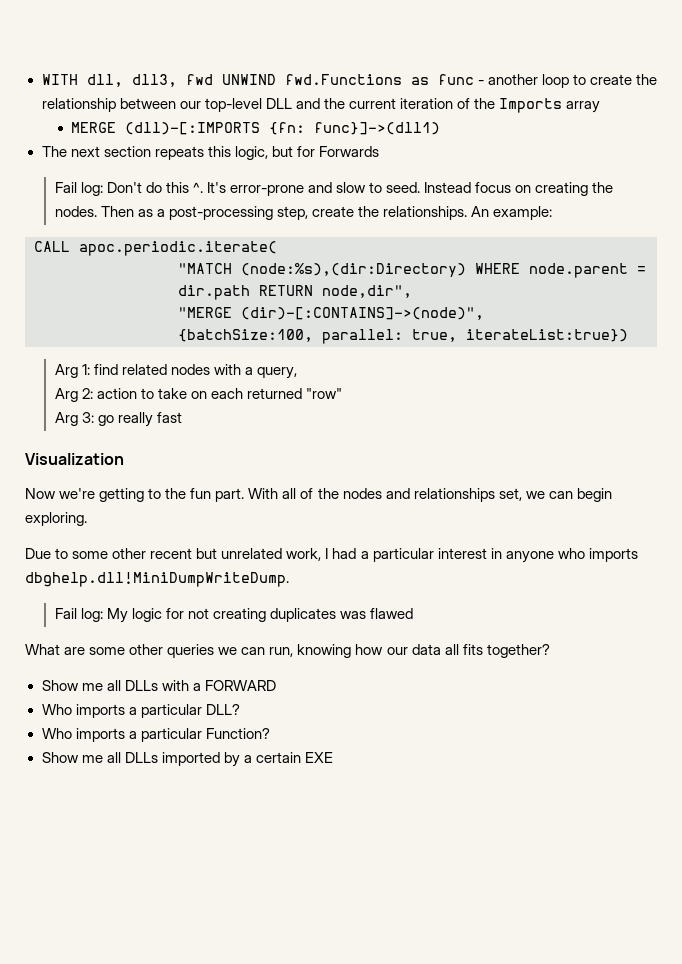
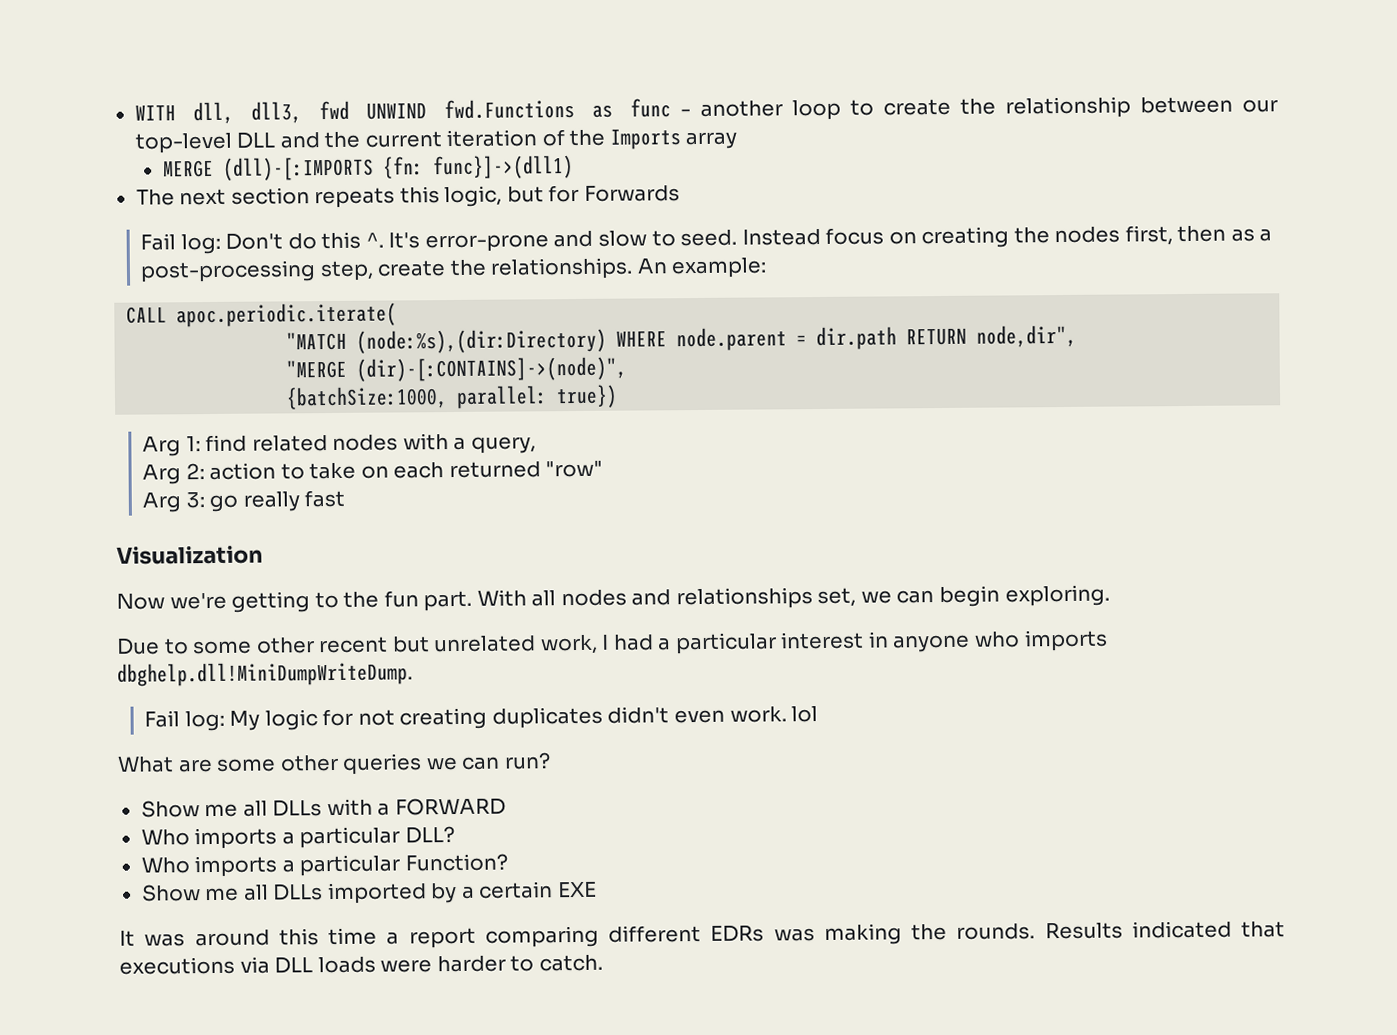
- Instead focus on creating the nodes. Then as a post-processing step, create the relationships.
+ Instead focus on creating the nodes first, then as a post-processing step, create the relationships.
- {batchSize:100, parallel: true, iterateList:true})
+ {batchSize:1000, parallel: true})
- With all of the nodes and relationships set, we can begin exploring.
+ With all nodes and relationships set, we can begin exploring.
- Fail log: My logic for not creating duplicates was flawed
+ Fail log: My logic for not creating duplicates didn't even work. lol
- What are some other queries we can run, knowing how our data all fits together?
+ What are some other queries we can run?
+ It was around this time a report comparing different EDRs was making the rounds. Results indicated that executions via DLL loads were harder to catch.

